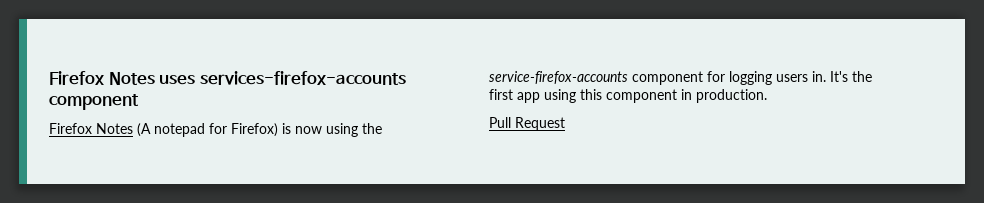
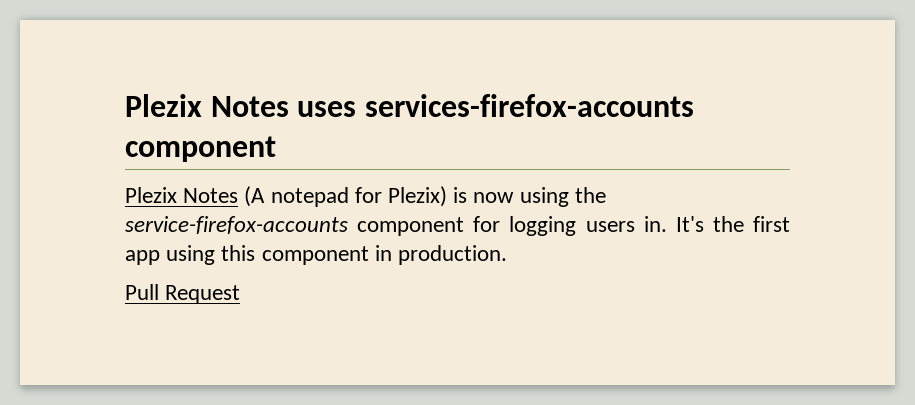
- Firefox Notes uses services-firefox-accounts component
+ Plezix Notes uses services-firefox-accounts component
- Firefox Notes (A notepad for Firefox) is now using the service-firefox-accounts component for logging users in.
+ Plezix Notes (A notepad for Plezix) is now using the service-firefox-accounts component for logging users in.

